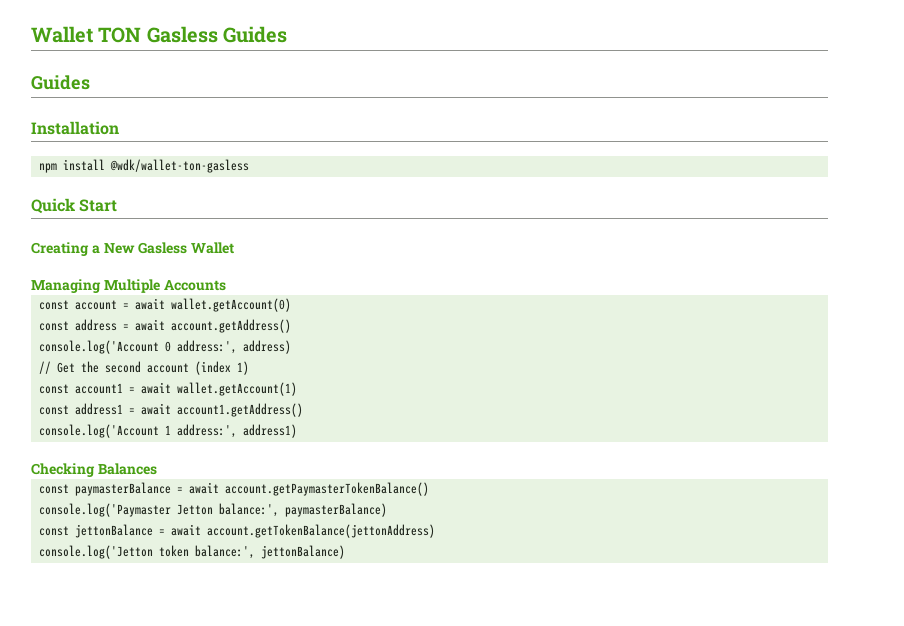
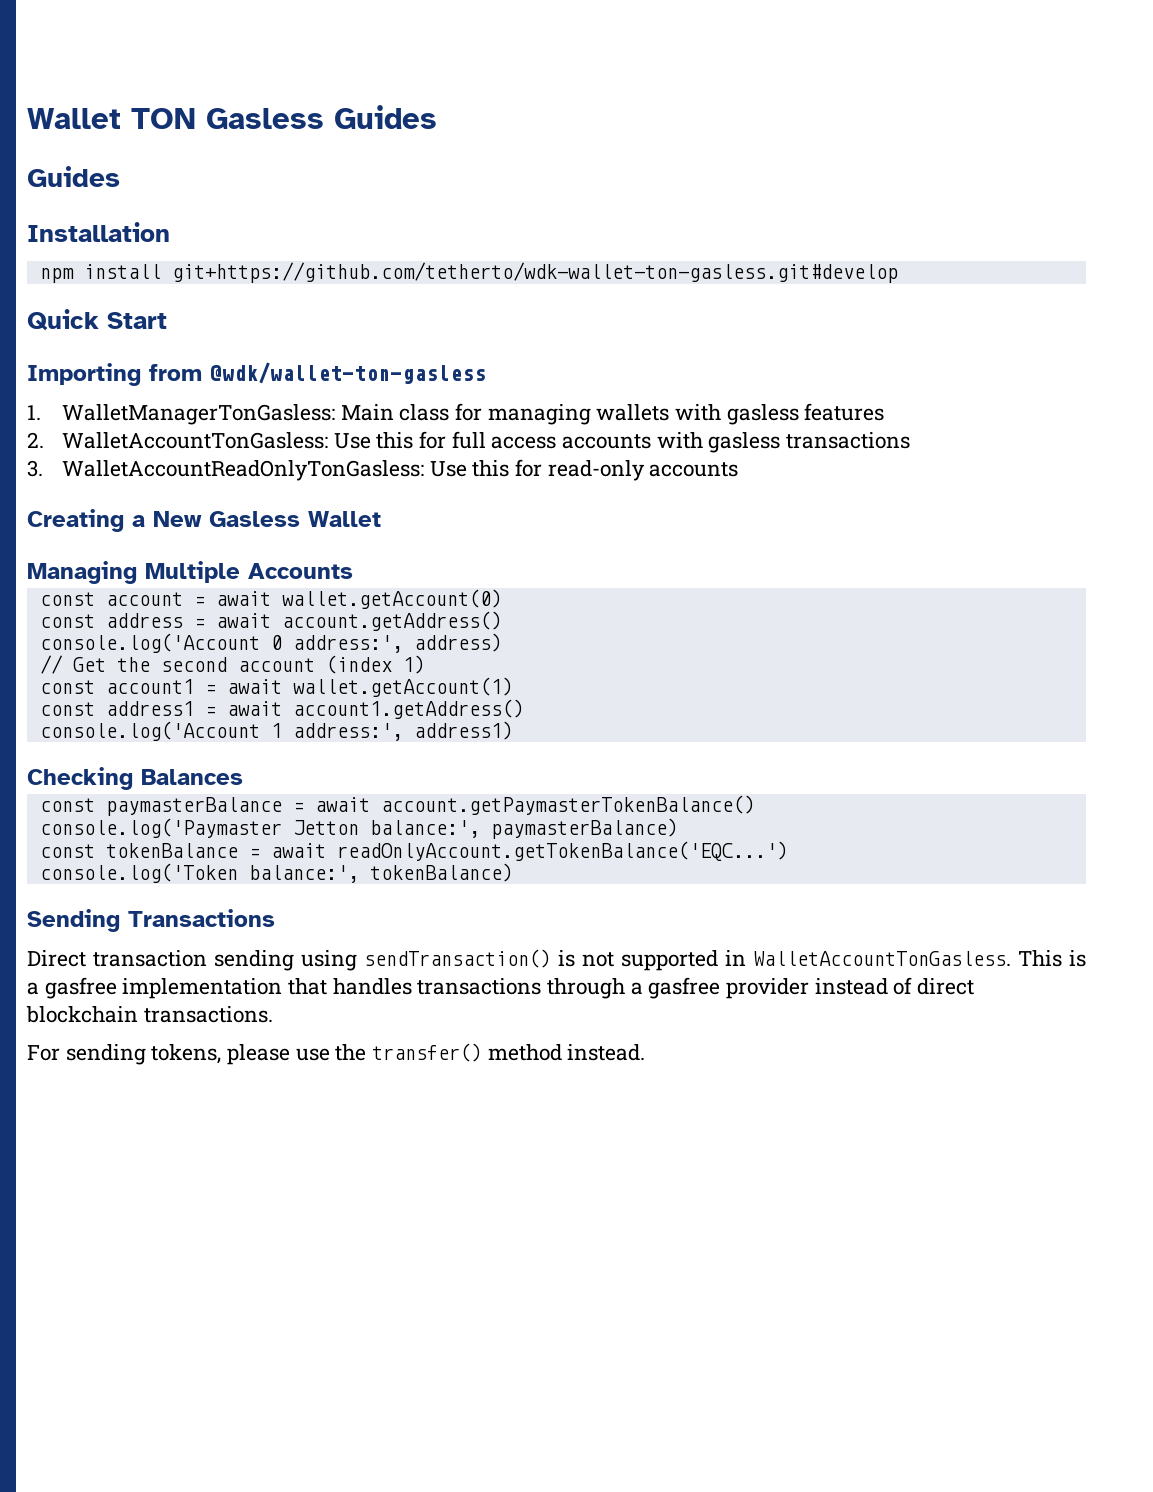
- npm install @wdk/wallet-ton-gasless
+ npm install git+https://github.com/tetherto/wdk-wallet-ton-gasless.git#develop
+ Importing from @wdk/wallet-ton-gasless
+ 1. WalletManagerTonGasless: Main class for managing wallets with gasless features
+ 2. WalletAccountTonGasless: Use this for full access accounts with gasless transactions
+ 3. WalletAccountReadOnlyTonGasless: Use this for read-only accounts
- const jettonBalance = await account.getTokenBalance(jettonAddress)
- console.log('Jetton token balance:', jettonBalance)
+ const tokenBalance = await readOnlyAccount.getTokenBalance('EQC...')
+ console.log('Token balance:', tokenBalance)
+ Sending Transactions
+ Direct transaction sending using sendTransaction() is not supported in WalletAccountTonGasless. This is a gasfree implementation that handles transactions through a gasfree provider instead of direct blockchain transactions.
+ For sending tokens, please use the transfer() method instead.

